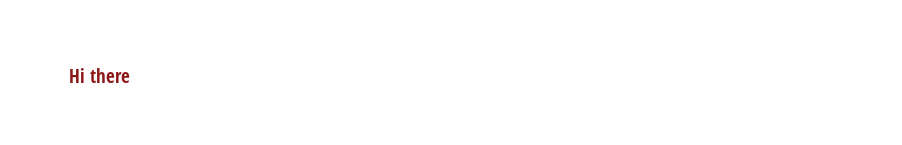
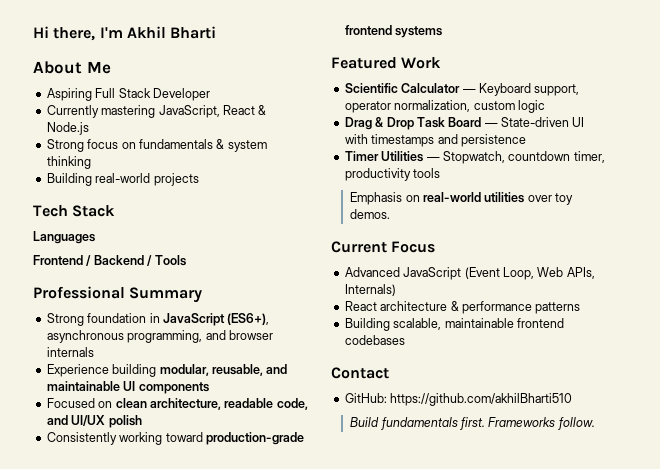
- Hi there
+ Hi there, I'm Akhil Bharti
+ About Me
+ Aspiring Full Stack Developer
+ Currently mastering JavaScript, React & Node.js
+ Strong focus on fundamentals & system thinking
+ Building real-world projects
+ Tech Stack
+ Languages
+ Frontend / Backend / Tools
+ Professional Summary
+ Strong foundation in JavaScript (ES6+), asynchronous programming, and browser internals
+ Experience building modular, reusable, and maintainable UI components
+ Focused on clean architecture, readable code, and UI/UX polish
+ Consistently working toward production-grade frontend systems
+ Featured Work
+ Scientific Calculator — Keyboard support, operator normalization, custom logic
+ Drag & Drop Task Board — State-driven UI with timestamps and persistence
+ Timer Utilities — Stopwatch, countdown timer, productivity tools
+ Emphasis on real-world utilities over toy demos.
+ Current Focus
+ Advanced JavaScript (Event Loop, Web APIs, Internals)
+ React architecture & performance patterns
+ Building scalable, maintainable frontend codebases
+ Contact
+ GitHub: https://github.com/akhilBharti510
+ Build fundamentals first. Frameworks follow.

